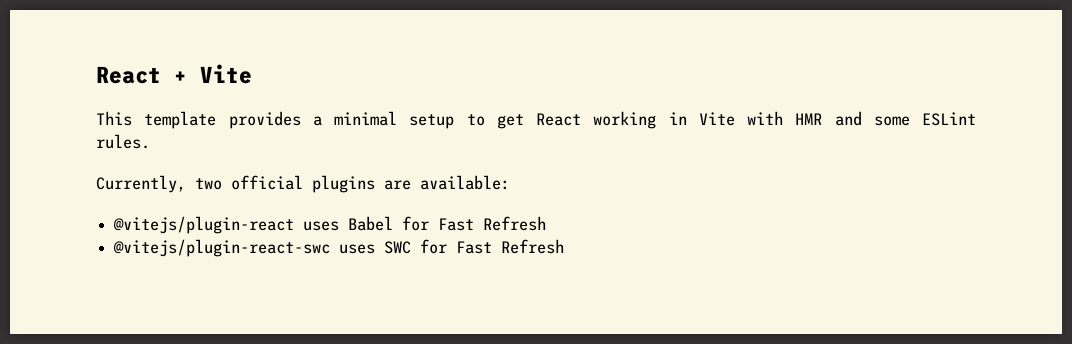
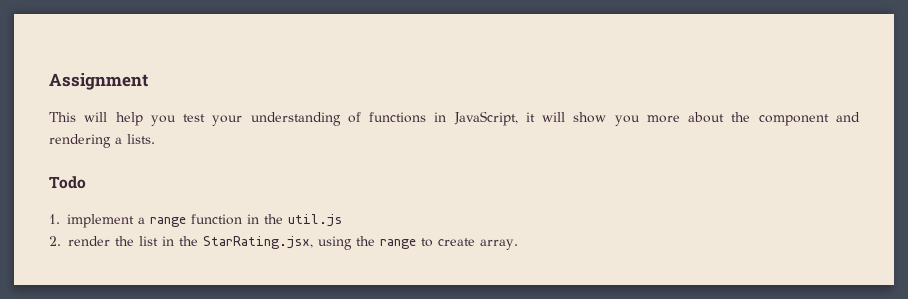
- React + Vite
- This template provides a minimal setup to get React working in Vite with HMR and some ESLint rules.
- Currently, two official plugins are available:
- @vitejs/plugin-react uses Babel for Fast Refresh
- @vitejs/plugin-react-swc uses SWC for Fast Refresh
+ Assignment
+ This will help you test your understanding of functions in JavaScript, it will show you more about the component and rendering a lists.
+ Todo
+ 1. implement a range function in the util.js
+ 2. render the list in the StarRating.jsx, using the range to create array.

